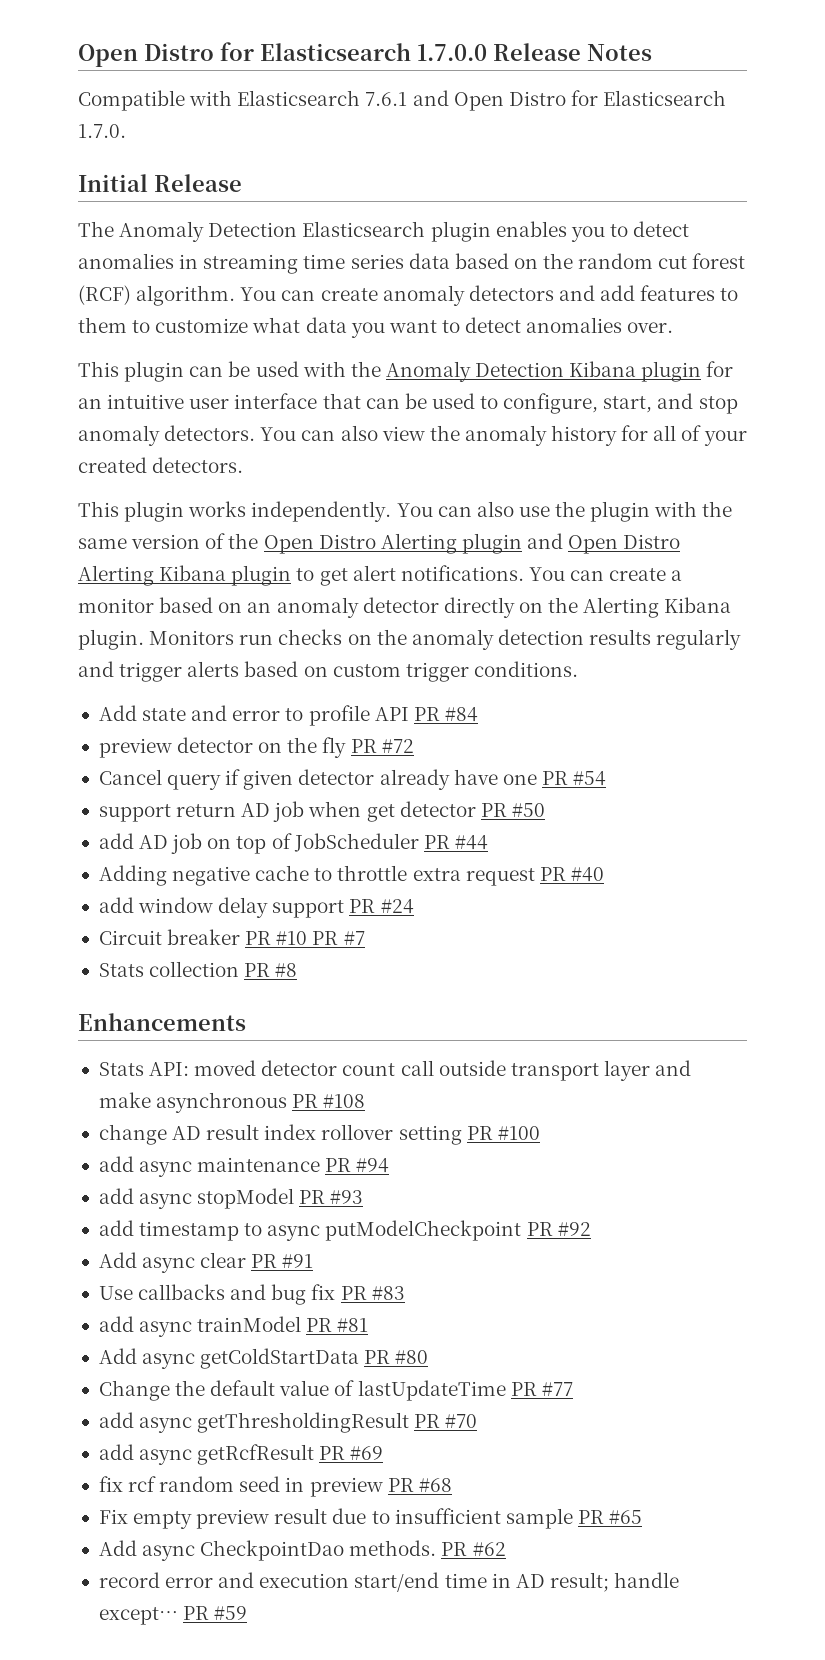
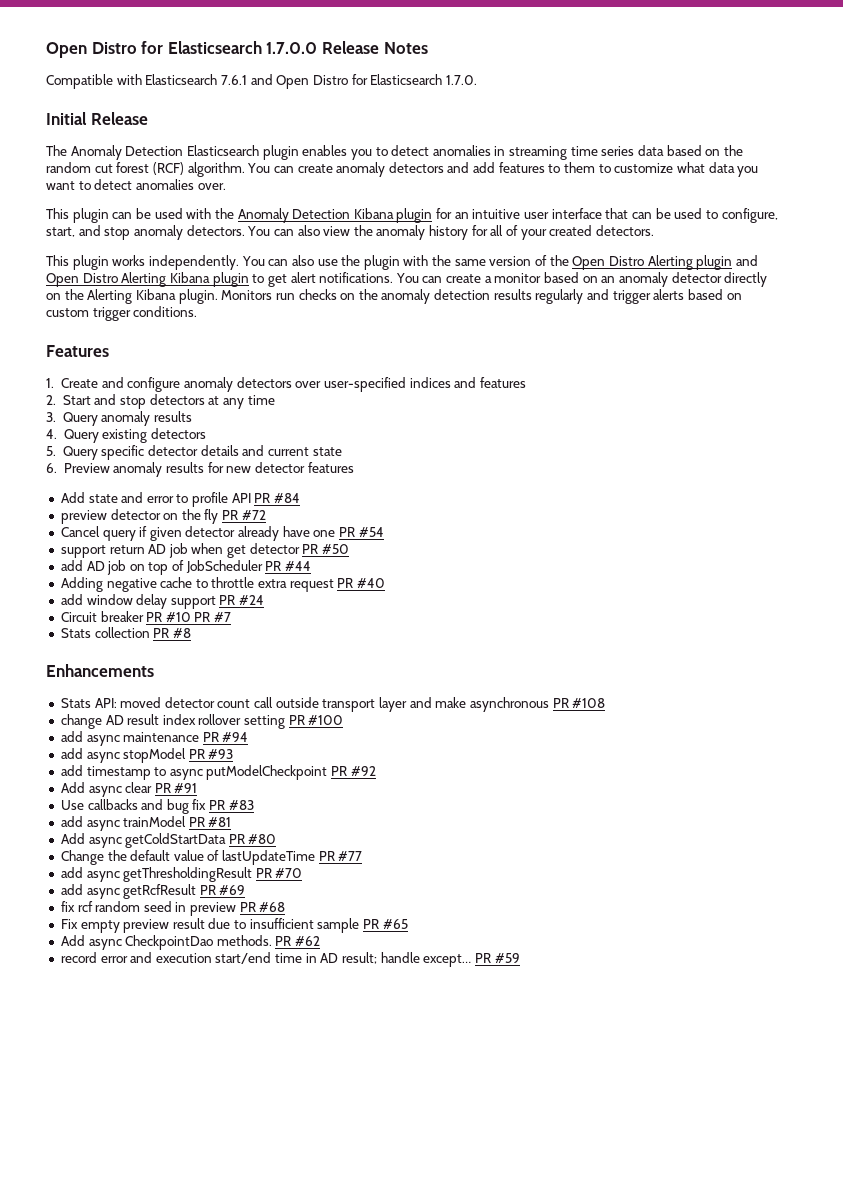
+ Features
+ 1. Create and configure anomaly detectors over user-specified indices and features
+ 2. Start and stop detectors at any time
+ 3. Query anomaly results
+ 4. Query existing detectors
+ 5. Query specific detector details and current state
+ 6. Preview anomaly results for new detector features

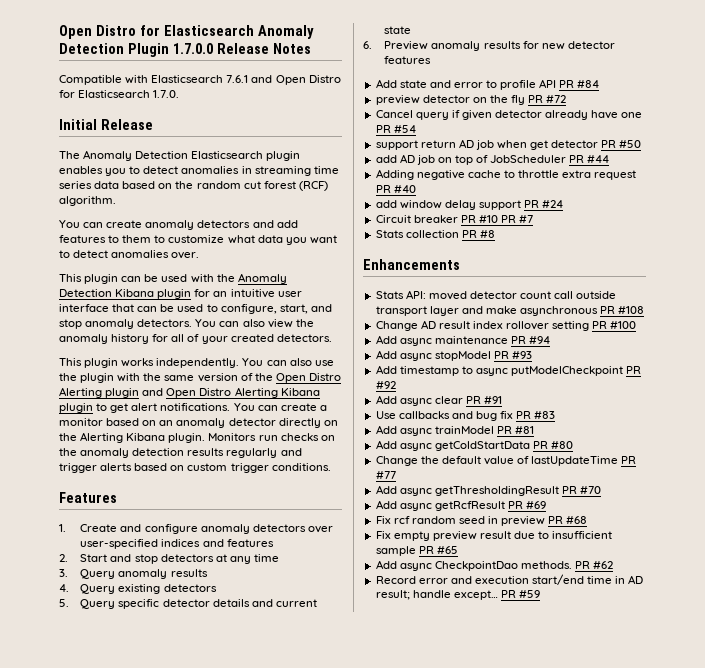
- Open Distro for Elasticsearch 1.7.0.0 Release Notes
+ Open Distro for Elasticsearch Anomaly Detection Plugin 1.7.0.0 Release Notes
- The Anomaly Detection Elasticsearch plugin enables you to detect anomalies in streaming time series data based on the random cut forest (RCF) algorithm. You can create anomaly detectors and add features to them to customize what data you want to detect anomalies over.
+ The Anomaly Detection Elasticsearch plugin enables you to detect anomalies in streaming time series data based on the random cut forest (RCF) algorithm.
+ You can create anomaly detectors and add features to them to customize what data you want to detect anomalies over.
- change AD result index rollover setting PR #100
+ Change AD result index rollover setting PR #100
- add async maintenance PR #94
+ Add async maintenance PR #94
- add async stopModel PR #93
+ Add async stopModel PR #93
- add timestamp to async putModelCheckpoint PR #92
+ Add timestamp to async putModelCheckpoint PR #92
- add async trainModel PR #81
+ Add async trainModel PR #81
- add async getThresholdingResult PR #70
+ Add async getThresholdingResult PR #70
- add async getRcfResult PR #69
+ Add async getRcfResult PR #69
- fix rcf random seed in preview PR #68
+ Fix rcf random seed in preview PR #68
- record error and execution start/end time in AD result; handle except…
+ Record error and execution start/end time in AD result; handle except…

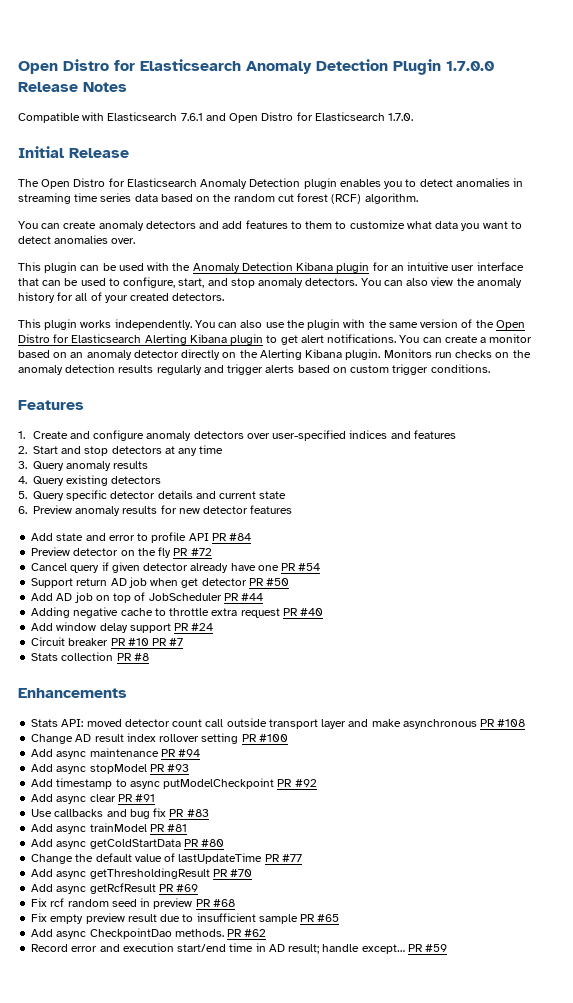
- The Anomaly Detection Elasticsearch plugin enables you to detect anomalies in streaming time series data based on the random cut forest (RCF) algorithm.
+ The Open Distro for Elasticsearch Anomaly Detection plugin enables you to detect anomalies in streaming time series data based on the random cut forest (RCF) algorithm.
- You can also use the plugin with the same version of the Open Distro Alerting plugin and Open Distro Alerting Kibana plugin to get alert notifications.
+ You can also use the plugin with the same version of the Open Distro for Elasticsearch Alerting Kibana plugin to get alert notifications.
- preview detector on the fly PR #72
+ Preview detector on the fly PR #72
- support return AD job when get detector PR #50
+ Support return AD job when get detector PR #50
- add AD job on top of JobScheduler PR #44
+ Add AD job on top of JobScheduler PR #44
- add window delay support PR #24
+ Add window delay support PR #24

